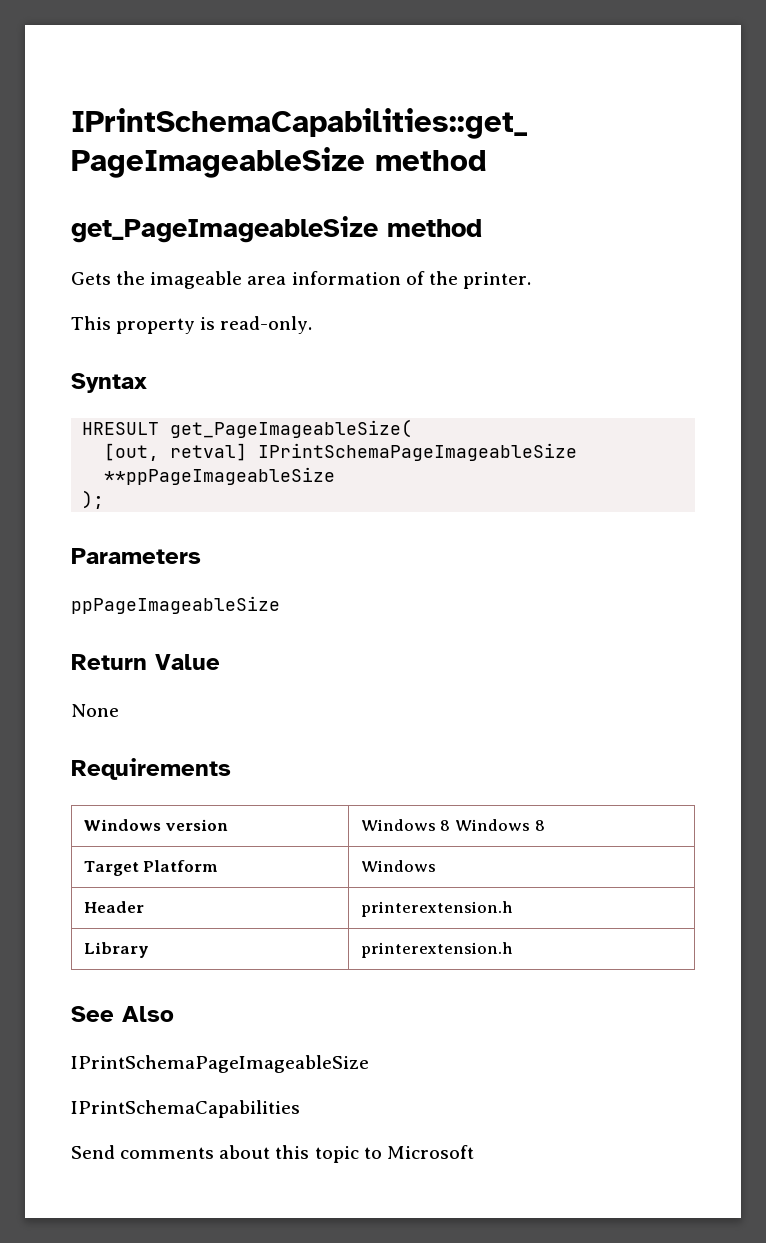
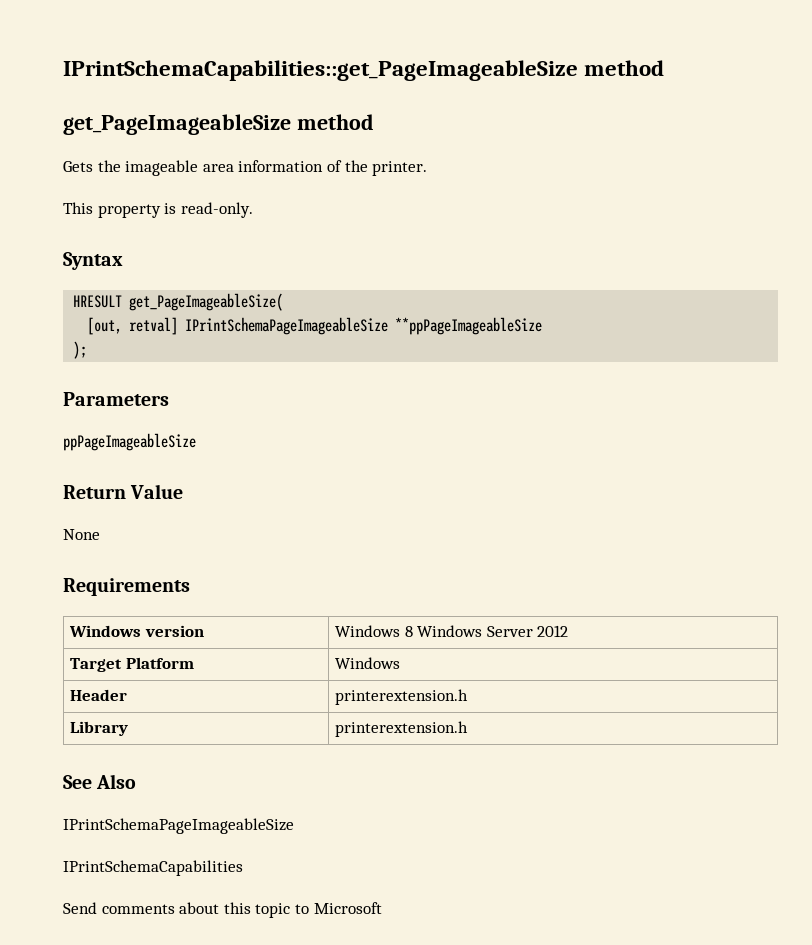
- Windows version | Windows 8 Windows 8
+ Windows version | Windows 8 Windows Server 2012

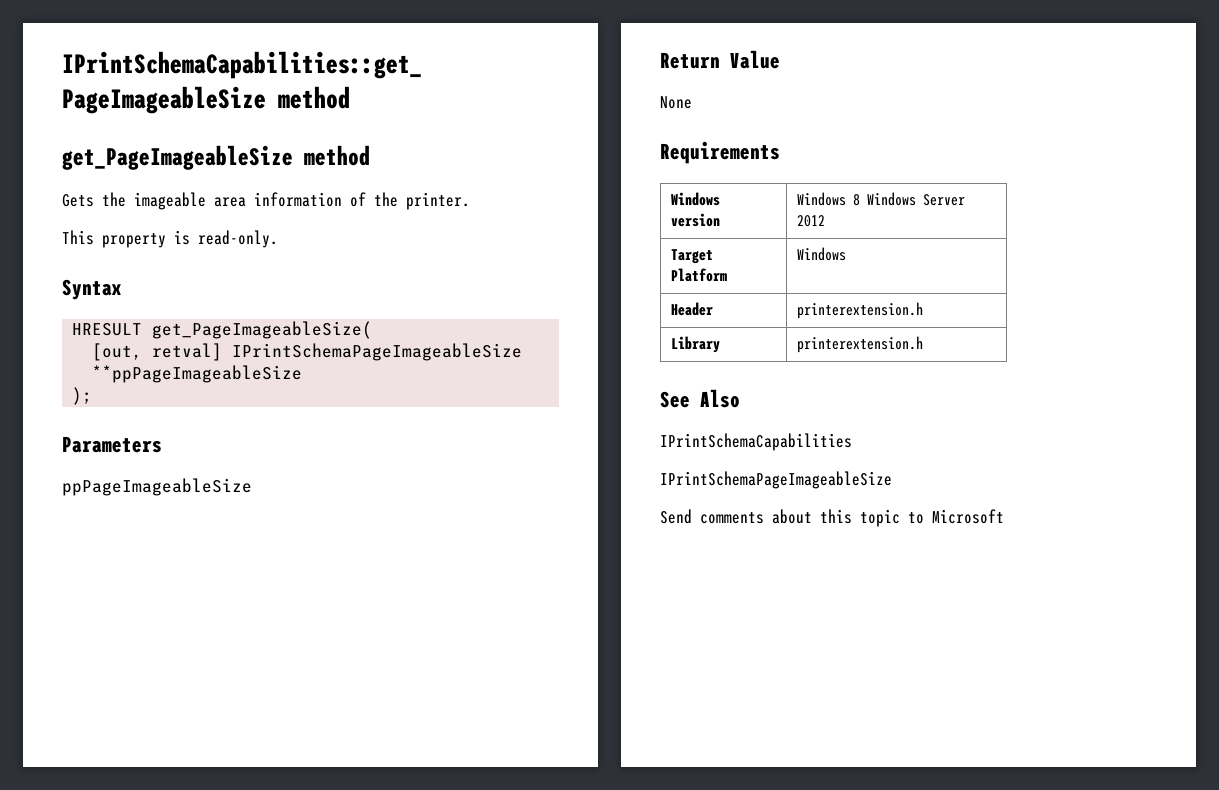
  See Also
+ IPrintSchemaCapabilities
  IPrintSchemaPageImageableSize
- IPrintSchemaCapabilities

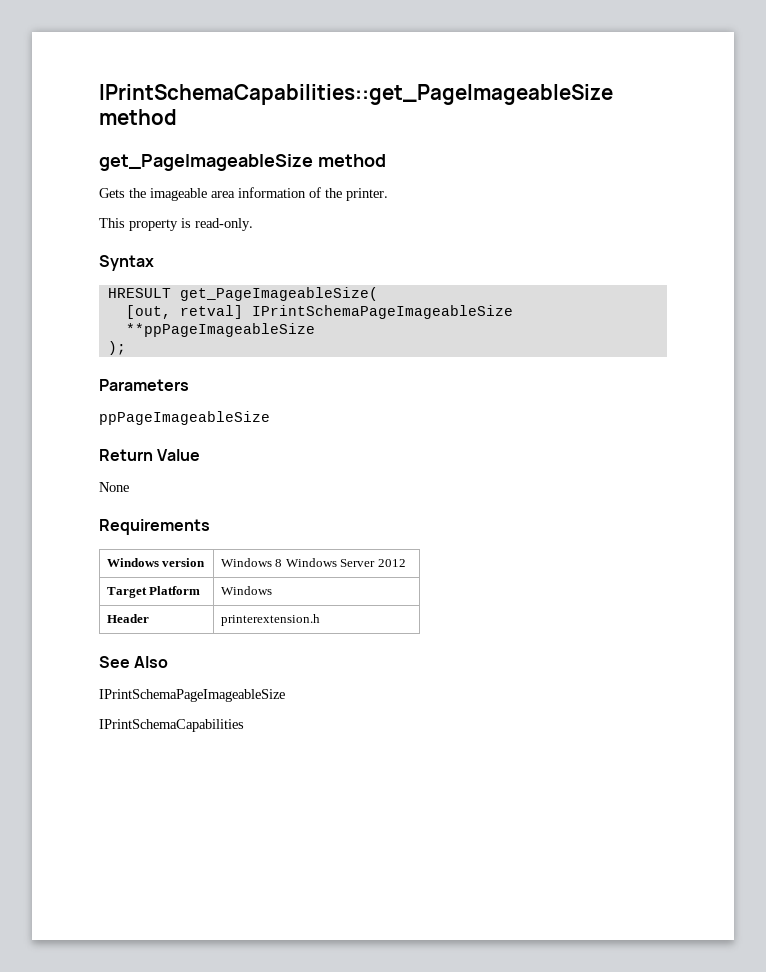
- Library | printerextension.h
- IPrintSchemaCapabilities
- Send comments about this topic to Microsoft
+ IPrintSchemaCapabilities

